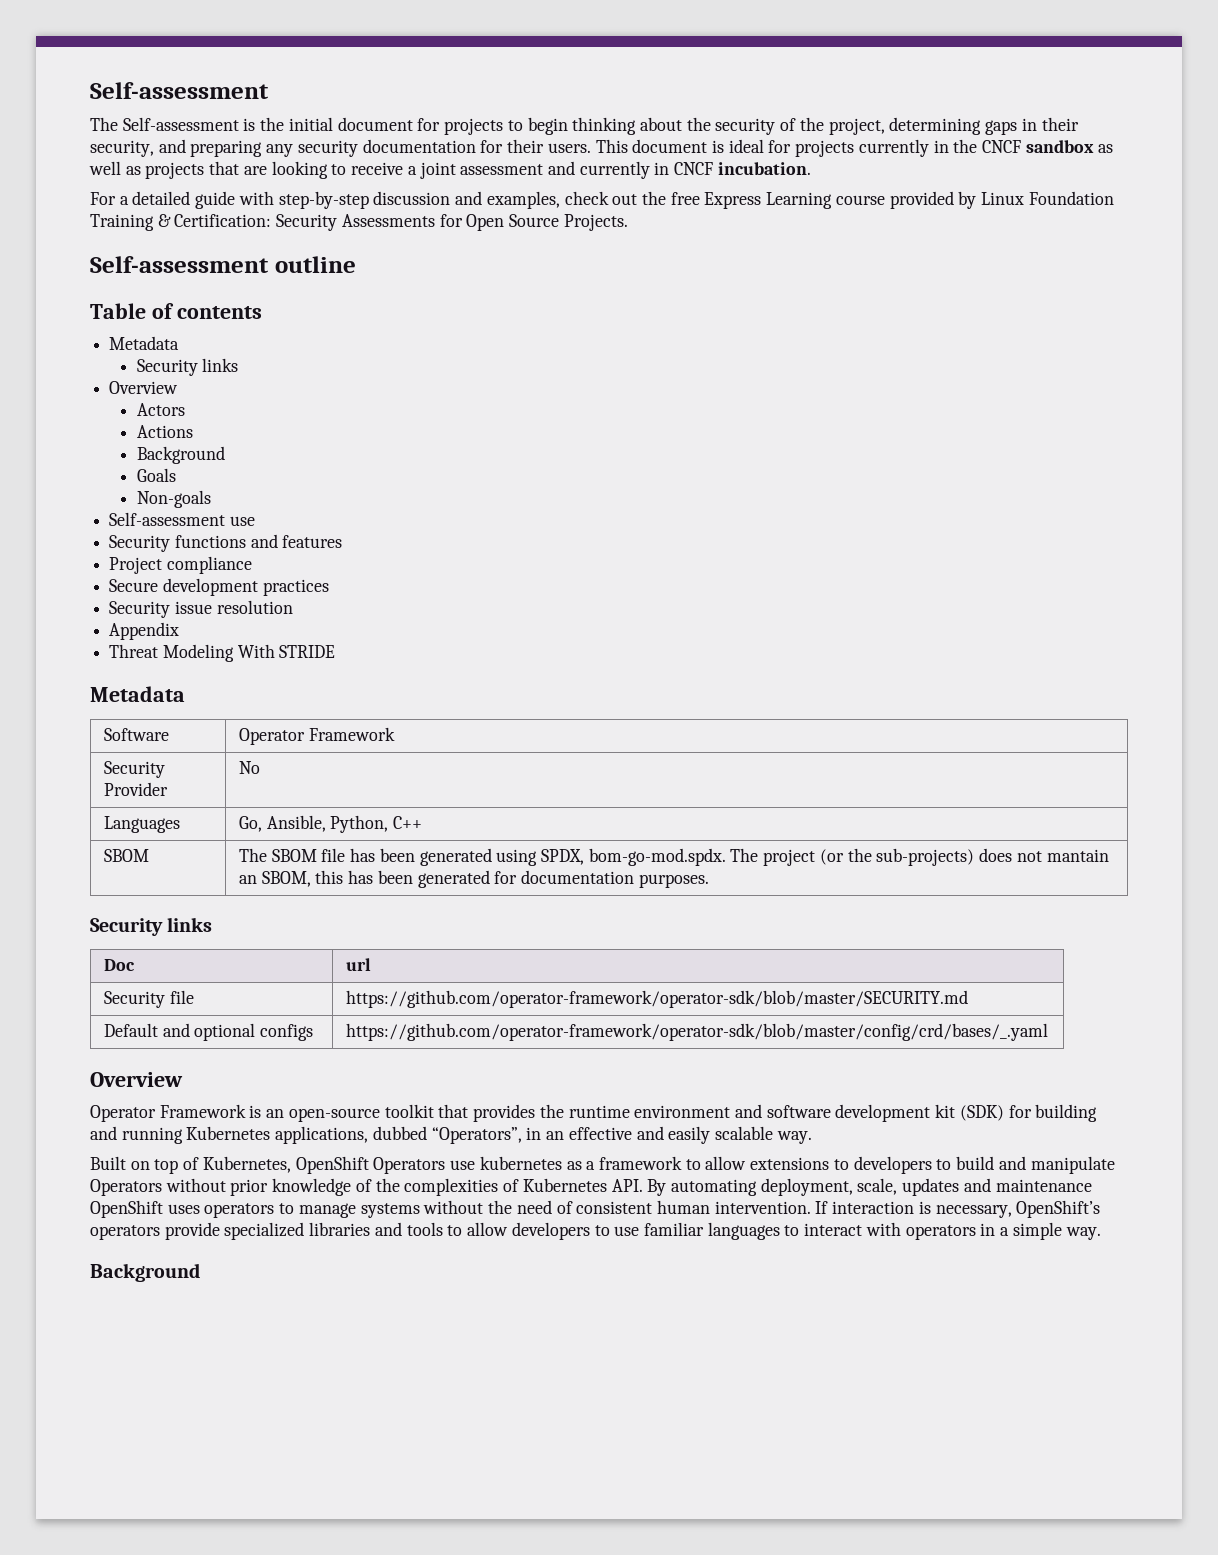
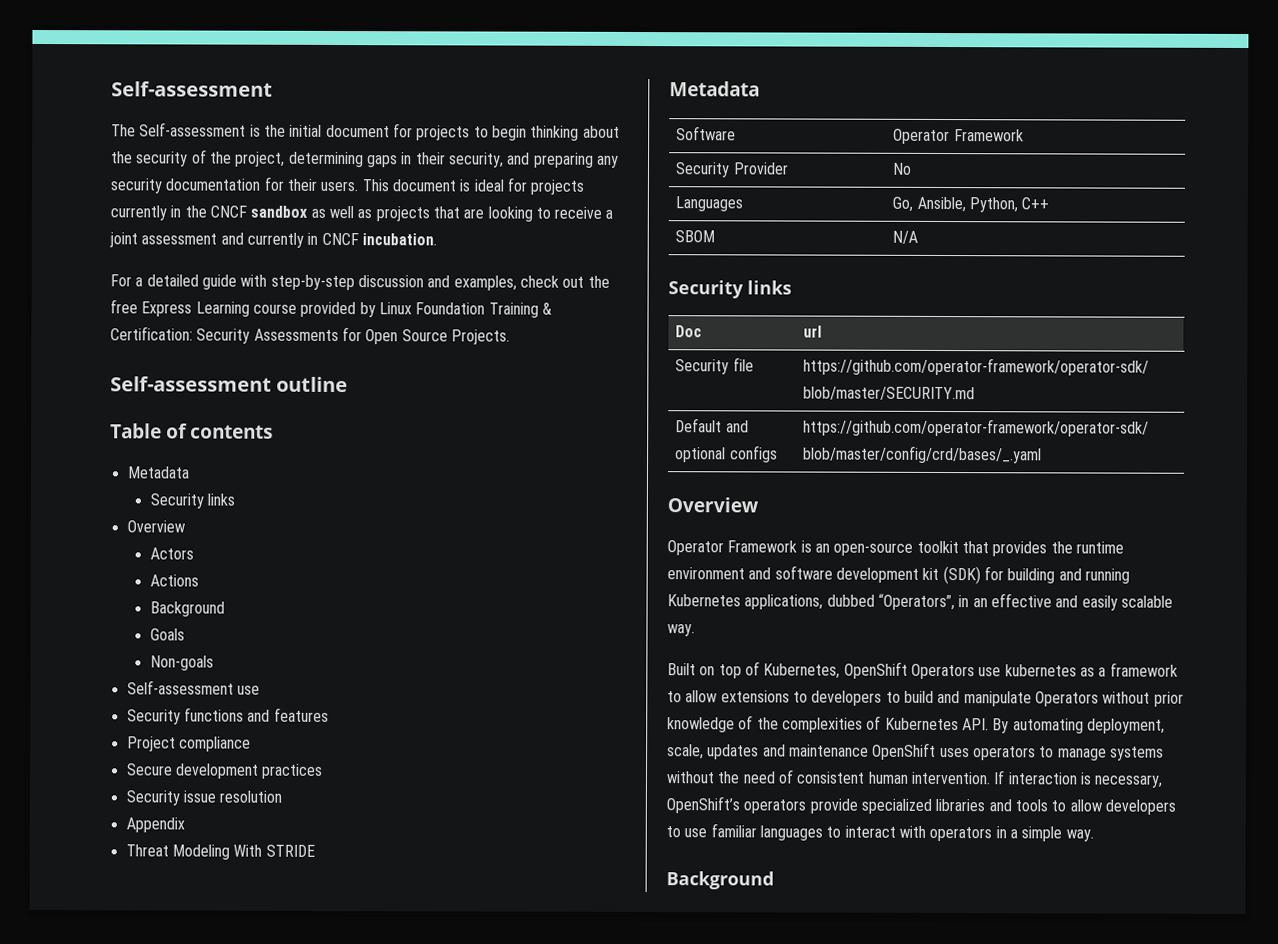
- SBOM | The SBOM file has been generated using SPDX, bom-go-mod.spdx. The project (or the sub-projects) does not mantain an SBOM, this has been generated for documentation purposes.
+ SBOM | N/A

